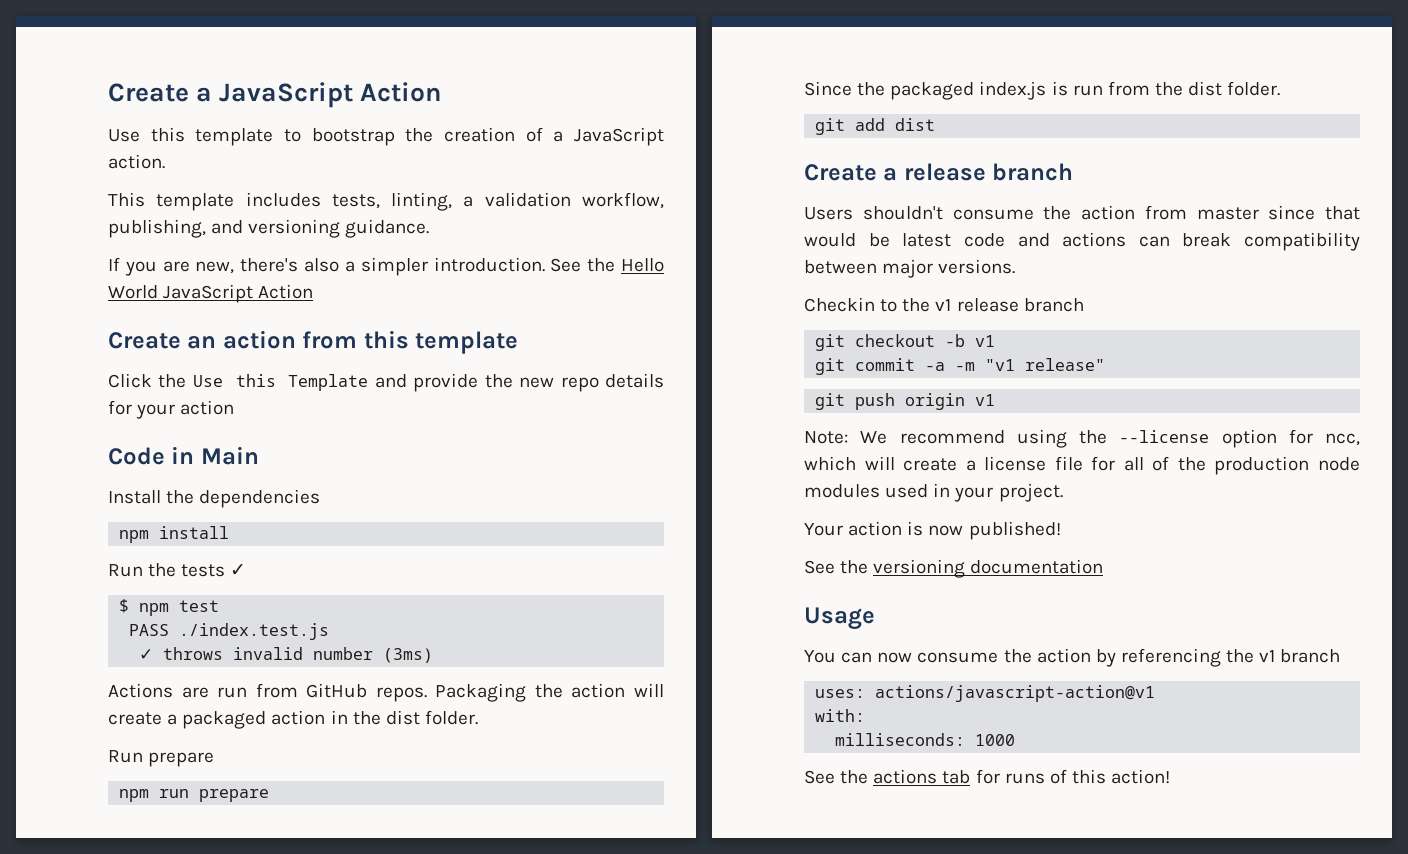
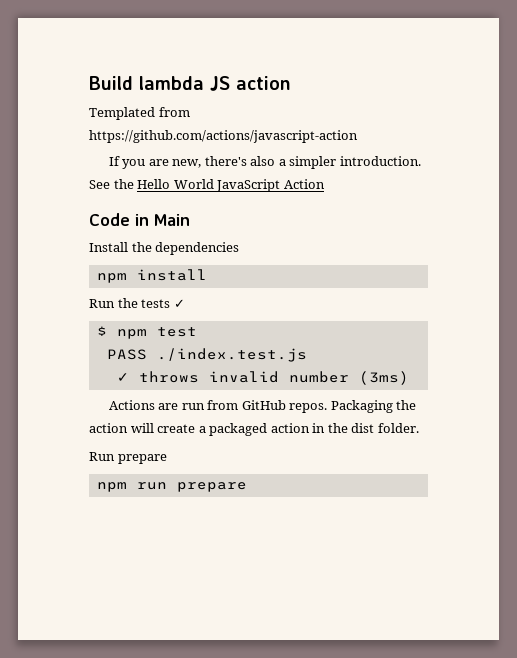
- Create a JavaScript Action
- Use this template to bootstrap the creation of a JavaScript action.
- This template includes tests, linting, a validation workflow, publishing, and versioning guidance.
+ Build lambda JS action
+ Templated from https://github.com/actions/javascript-action
- Create an action from this template
- Click the Use this Template and provide the new repo details for your action
- Since the packaged index.js is run from the dist folder.
- git add dist
- Create a release branch
- Users shouldn't consume the action from master since that would be latest code and actions can break compatibility between major versions.
- Checkin to the v1 release branch
- git checkout -b v1
- git commit -a -m "v1 release"
- git push origin v1
- Note: We recommend using the --license option for ncc, which will create a license file for all of the production node modules used in your project.
- Your action is now published!
- See the versioning documentation
- Usage
- You can now consume the action by referencing the v1 branch
- uses: actions/javascript-action@v1
- with:
- milliseconds: 1000
- See the actions tab for runs of this action!

